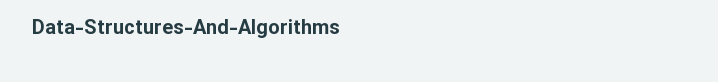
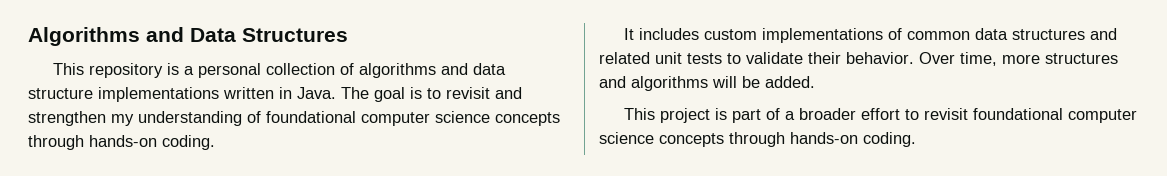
- Data-Structures-And-Algorithms
+ Algorithms and Data Structures
+ This repository is a personal collection of algorithms and data structure implementations written in Java. The goal is to revisit and strengthen my understanding of foundational computer science concepts through hands-on coding.
+ It includes custom implementations of common data structures and related unit tests to validate their behavior. Over time, more structures and algorithms will be added.
+ This project is part of a broader effort to revisit foundational computer science concepts through hands-on coding.

